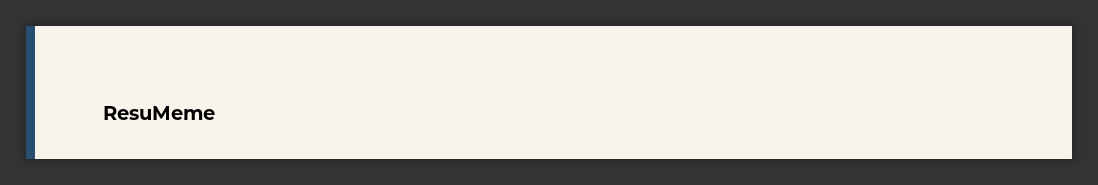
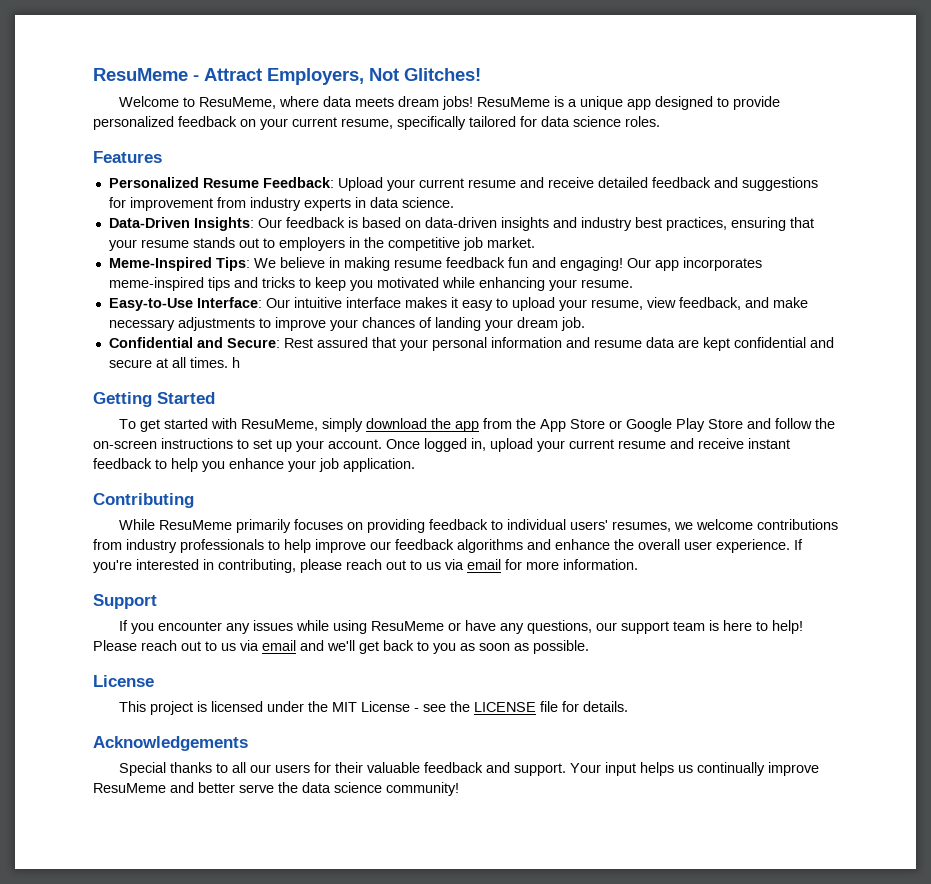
- ResuMeme
+ ResuMeme - Attract Employers, Not Glitches!
+ Welcome to ResuMeme, where data meets dream jobs! ResuMeme is a unique app designed to provide personalized feedback on your current resume, specifically tailored for data science roles.
+ Features
+ Personalized Resume Feedback: Upload your current resume and receive detailed feedback and suggestions for improvement from industry experts in data science.
+ Data-Driven Insights: Our feedback is based on data-driven insights and industry best practices, ensuring that your resume stands out to employers in the competitive job market.
+ Meme-Inspired Tips: We believe in making resume feedback fun and engaging! Our app incorporates meme-inspired tips and tricks to keep you motivated while enhancing your resume.
+ Easy-to-Use Interface: Our intuitive interface makes it easy to upload your resume, view feedback, and make necessary adjustments to improve your chances of landing your dream job.
+ Confidential and Secure: Rest assured that your personal information and resume data are kept confidential and secure at all times. h
+ Getting Started
+ To get started with ResuMeme, simply download the app from the App Store or Google Play Store and follow the on-screen instructions to set up your account. Once logged in, upload your current resume and receive instant feedback to help you enhance your job application.
+ Contributing
+ While ResuMeme primarily focuses on providing feedback to individual users' resumes, we welcome contributions from industry professionals to help improve our feedback algorithms and enhance the overall user experience. If you're interested in contributing, please reach out to us via email for more information.
+ Support
+ If you encounter any issues while using ResuMeme or have any questions, our support team is here to help! Please reach out to us via email and we'll get back to you as soon as possible.
+ License
+ This project is licensed under the MIT License - see the LICENSE file for details.
+ Acknowledgements
+ Special thanks to all our users for their valuable feedback and support. Your input helps us continually improve ResuMeme and better serve the data science community!

